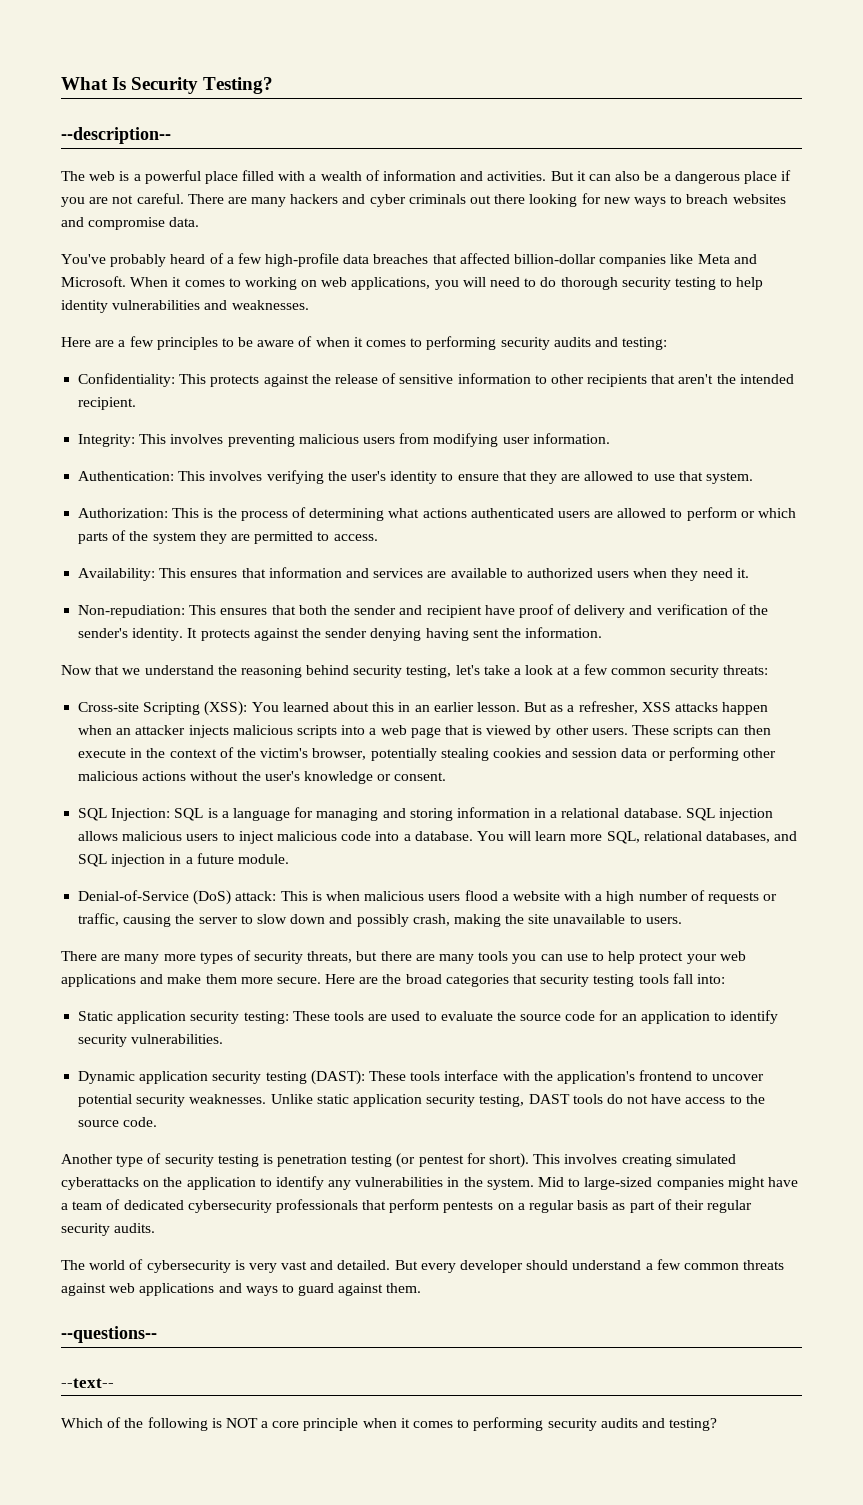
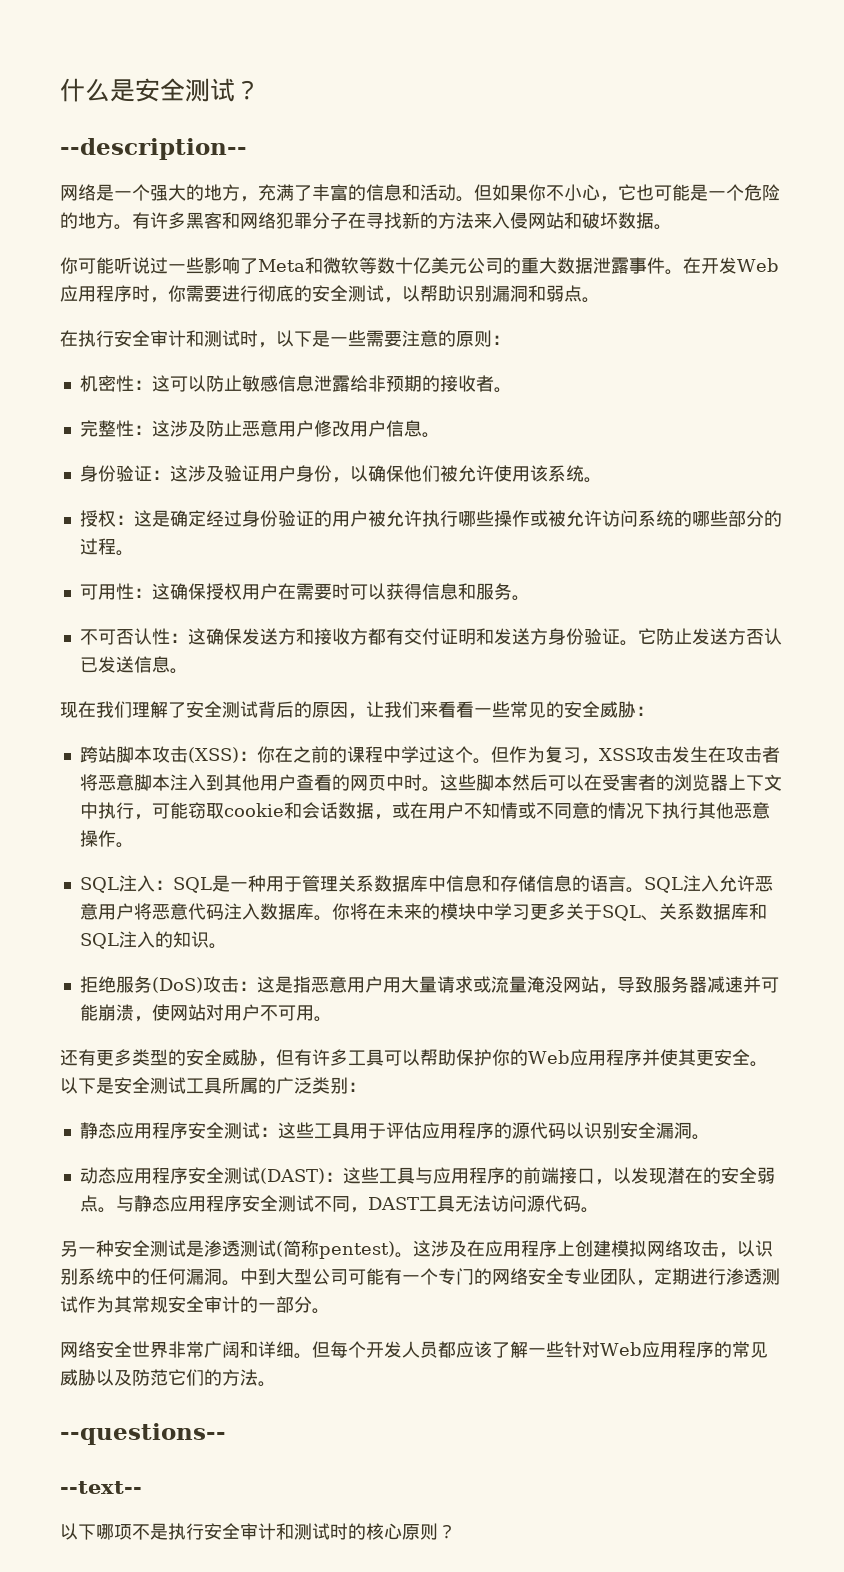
- What Is Security Testing?
+ 什么是安全测试？
  --description--
- The web is a powerful place filled with a wealth of information and activities. But it can also be a dangerous place if you are not careful. There are many hackers and cyber criminals out there looking for new ways to breach websites and compromise data.
- You've probably heard of a few high-profile data breaches that affected billion-dollar companies like Meta and Microsoft. When it comes to working on web applications, you will need to do thorough security testing to help identity vulnerabilities and weaknesses.
- Here are a few principles to be aware of when it comes to performing security audits and testing:
- Confidentiality: This protects against the release of sensitive information to other recipients that aren't the intended recipient.
- Integrity: This involves preventing malicious users from modifying user information.
- Authentication: This involves verifying the user's identity to ensure that they are allowed to use that system.
- Authorization: This is the process of determining what actions authenticated users are allowed to perform or which parts of the system they are permitted to access.
- Availability: This ensures that information and services are available to authorized users when they need it.
- Non-repudiation: This ensures that both the sender and recipient have proof of delivery and verification of the sender's identity. It protects against the sender denying having sent the information.
- Now that we understand the reasoning behind security testing, let's take a look at a few common security threats:
- Cross-site Scripting (XSS): You learned about this in an earlier lesson. But as a refresher, XSS attacks happen when an attacker injects malicious scripts into a web page that is viewed by other users. These scripts can then execute in the context of the victim's browser, potentially stealing cookies and session data or performing other malicious actions without the user's knowledge or consent.
- SQL Injection: SQL is a language for managing and storing information in a relational database. SQL injection allows malicious users to inject malicious code into a database. You will learn more SQL, relational databases, and SQL injection in a future module.
- Denial-of-Service (DoS) attack: This is when malicious users flood a website with a high number of requests or traffic, causing the server to slow down and possibly crash, making the site unavailable to users.
- There are many more types of security threats, but there are many tools you can use to help protect your web applications and make them more secure. Here are the broad categories that security testing tools fall into:
- Static application security testing: These tools are used to evaluate the source code for an application to identify security vulnerabilities.
- Dynamic application security testing (DAST): These tools interface with the application's frontend to uncover potential security weaknesses. Unlike static application security testing, DAST tools do not have access to the source code.
- Another type of security testing is penetration testing (or pentest for short). This involves creating simulated cyberattacks on the application to identify any vulnerabilities in the system. Mid to large-sized companies might have a team of dedicated cybersecurity professionals that perform pentests on a regular basis as part of their regular security audits.
- The world of cybersecurity is very vast and detailed. But every developer should understand a few common threats against web applications and ways to guard against them.
+ 网络是一个强大的地方，充满了丰富的信息和活动。但如果你不小心，它也可能是一个危险的地方。有许多黑客和网络犯罪分子在寻找新的方法来入侵网站和破坏数据。
+ 你可能听说过一些影响了Meta和微软等数十亿美元公司的重大数据泄露事件。在开发Web应用程序时，你需要进行彻底的安全测试，以帮助识别漏洞和弱点。
+ 在执行安全审计和测试时，以下是一些需要注意的原则：
+ 机密性：这可以防止敏感信息泄露给非预期的接收者。
+ 完整性：这涉及防止恶意用户修改用户信息。
+ 身份验证：这涉及验证用户身份，以确保他们被允许使用该系统。
+ 授权：这是确定经过身份验证的用户被允许执行哪些操作或被允许访问系统的哪些部分的过程。
+ 可用性：这确保授权用户在需要时可以获得信息和服务。
+ 不可否认性：这确保发送方和接收方都有交付证明和发送方身份验证。它防止发送方否认已发送信息。
+ 现在我们理解了安全测试背后的原因，让我们来看看一些常见的安全威胁：
+ 跨站脚本攻击(XSS)：你在之前的课程中学过这个。但作为复习，XSS攻击发生在攻击者将恶意脚本注入到其他用户查看的网页中时。这些脚本然后可以在受害者的浏览器上下文中执行，可能窃取cookie和会话数据，或在用户不知情或不同意的情况下执行其他恶意操作。
+ SQL注入：SQL是一种用于管理关系数据库中信息和存储信息的语言。SQL注入允许恶意用户将恶意代码注入数据库。你将在未来的模块中学习更多关于SQL、关系数据库和SQL注入的知识。
+ 拒绝服务(DoS)攻击：这是指恶意用户用大量请求或流量淹没网站，导致服务器减速并可能崩溃，使网站对用户不可用。
+ 还有更多类型的安全威胁，但有许多工具可以帮助保护你的Web应用程序并使其更安全。以下是安全测试工具所属的广泛类别：
+ 静态应用程序安全测试：这些工具用于评估应用程序的源代码以识别安全漏洞。
+ 动态应用程序安全测试(DAST)：这些工具与应用程序的前端接口，以发现潜在的安全弱点。与静态应用程序安全测试不同，DAST工具无法访问源代码。
+ 另一种安全测试是渗透测试(简称pentest)。这涉及在应用程序上创建模拟网络攻击，以识别系统中的任何漏洞。中到大型公司可能有一个专门的网络安全专业团队，定期进行渗透测试作为其常规安全审计的一部分。
+ 网络安全世界非常广阔和详细。但每个开发人员都应该了解一些针对Web应用程序的常见威胁以及防范它们的方法。
  --questions--
  --text--
- Which of the following is NOT a core principle when it comes to performing security audits and testing?
+ 以下哪项不是执行安全审计和测试时的核心原则？

